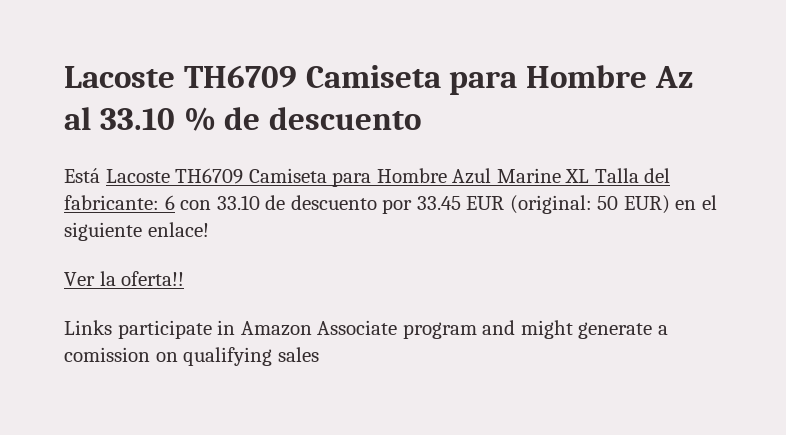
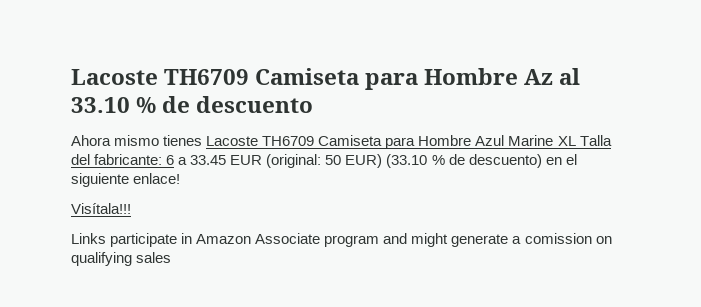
- Está Lacoste TH6709 Camiseta para Hombre Azul Marine XL Talla del fabricante: 6 con 33.10 de descuento por 33.45 EUR (original: 50 EUR) en el siguiente enlace!
+ Ahora mismo tienes Lacoste TH6709 Camiseta para Hombre Azul Marine XL Talla del fabricante: 6 a 33.45 EUR (original: 50 EUR) (33.10 % de descuento) en el siguiente enlace!
- Ver la oferta!!
+ Visítala!!!

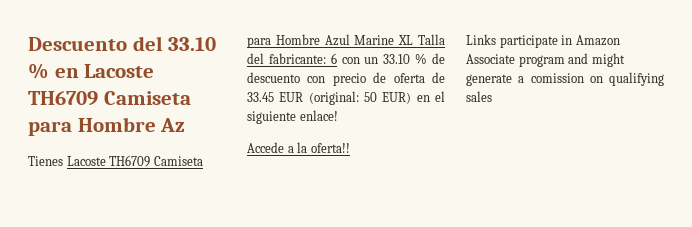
- Lacoste TH6709 Camiseta para Hombre Az al 33.10 % de descuento
- Ahora mismo tienes Lacoste TH6709 Camiseta para Hombre Azul Marine XL Talla del fabricante: 6 a 33.45 EUR (original: 50 EUR) (33.10 % de descuento) en el siguiente enlace!
+ Descuento del 33.10 % en Lacoste TH6709 Camiseta para Hombre Az
+ Tienes Lacoste TH6709 Camiseta para Hombre Azul Marine XL Talla del fabricante: 6 con un 33.10 % de descuento con precio de oferta de 33.45 EUR (original: 50 EUR) en el siguiente enlace!
- Visítala!!!
+ Accede a la oferta!!

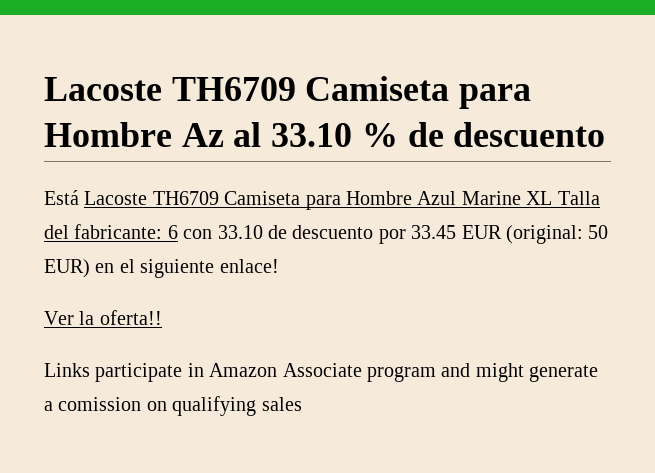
- Descuento del 33.10 % en Lacoste TH6709 Camiseta para Hombre Az
- Tienes Lacoste TH6709 Camiseta para Hombre Azul Marine XL Talla del fabricante: 6 con un 33.10 % de descuento con precio de oferta de 33.45 EUR (original: 50 EUR) en el siguiente enlace!
+ Lacoste TH6709 Camiseta para Hombre Az al 33.10 % de descuento
+ Está Lacoste TH6709 Camiseta para Hombre Azul Marine XL Talla del fabricante: 6 con 33.10 de descuento por 33.45 EUR (original: 50 EUR) en el siguiente enlace!
- Accede a la oferta!!
+ Ver la oferta!!

